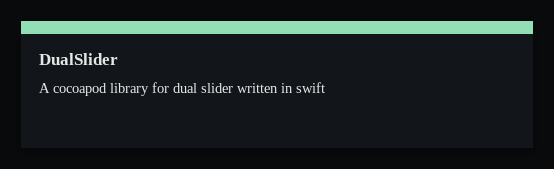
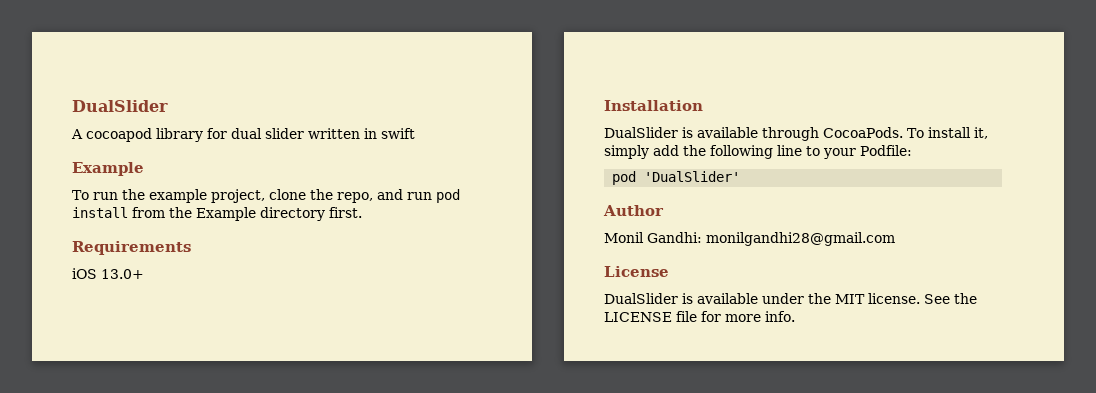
  A cocoapod library for dual slider written in swift
+ Example
+ To run the example project, clone the repo, and run pod install from the Example directory first.
+ Requirements
+ iOS 13.0+
+ Installation
+ DualSlider is available through CocoaPods. To install it, simply add the following line to your Podfile:
+ pod 'DualSlider'
+ Author
+ Monil Gandhi: monilgandhi28@gmail.com
+ License
+ DualSlider is available under the MIT license. See the LICENSE file for more info.

